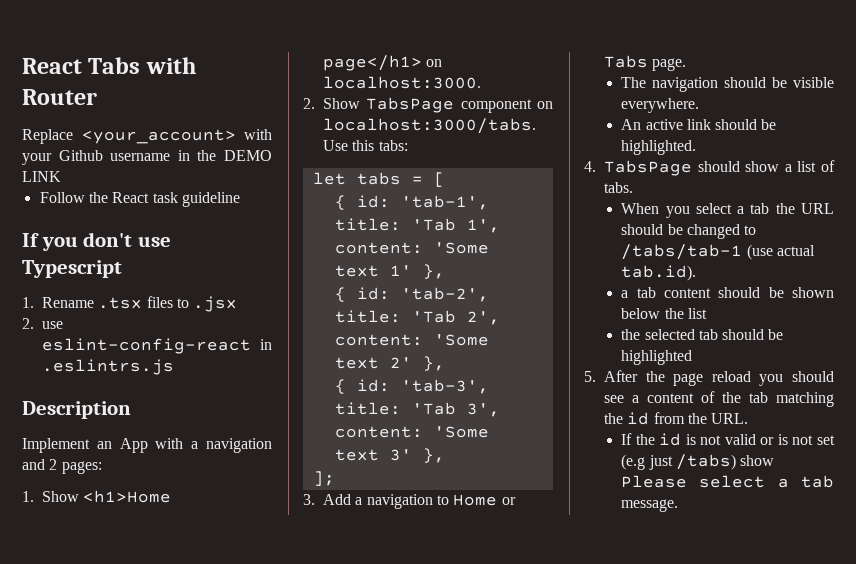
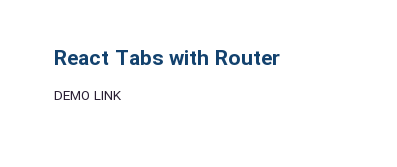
- Replace <your_account> with your Github username in the DEMO LINK
- Follow the React task guideline
- If you don't use Typescript
- 1. Rename .tsx files to .jsx
- 2. use eslint-config-react in .eslintrs.js
- Description
- Implement an App with a navigation and 2 pages:
- 1. Show <h1>Home page</h1> on localhost:3000.
- 2. Show TabsPage component on localhost:3000/tabs. Use this tabs:
- let tabs = [
- { id: 'tab-1', title: 'Tab 1', content: 'Some text 1' },
- { id: 'tab-2', title: 'Tab 2', content: 'Some text 2' },
- { id: 'tab-3', title: 'Tab 3', content: 'Some text 3' },
- ];
- 3. Add a navigation to Home or Tabs page.
- The navigation should be visible everywhere.
- An active link should be highlighted.
- 4. TabsPage should show a list of tabs.
- When you select a tab the URL should be changed to /tabs/tab-1 (use actual tab.id).
- a tab content should be shown below the list
- the selected tab should be highlighted
- 5. After the page reload you should see a content of the tab matching the id from the URL.
- If the id is not valid or is not set (e.g just /tabs) show Please select a tab message.
+ DEMO LINK

